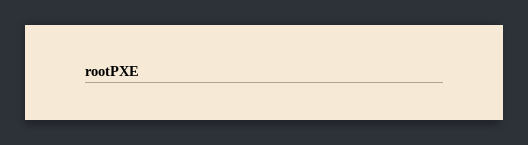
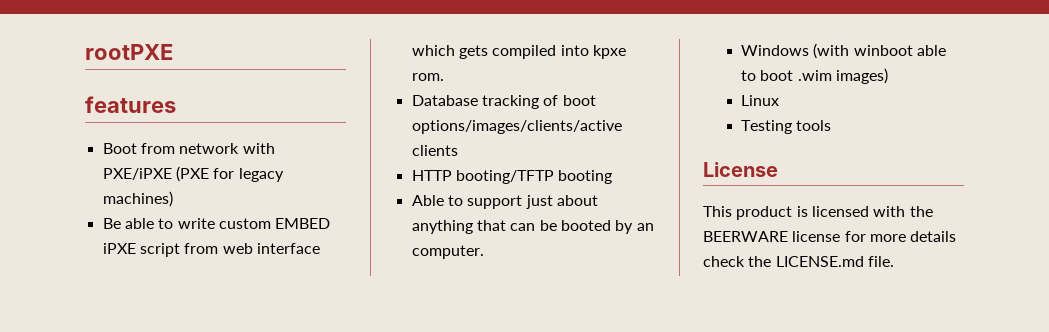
+ features
+ Boot from network with PXE/iPXE (PXE for legacy machines)
+ Be able to write custom EMBED iPXE script from web interface which gets compiled into kpxe rom.
+ Database tracking of boot options/images/clients/active clients
+ HTTP booting/TFTP booting
+ Able to support just about anything that can be booted by an computer.
+ Windows (with winboot able to boot .wim images)
+ Linux
+ Testing tools
+ License
+ This product is licensed with the BEERWARE license for more details check the LICENSE.md file.

